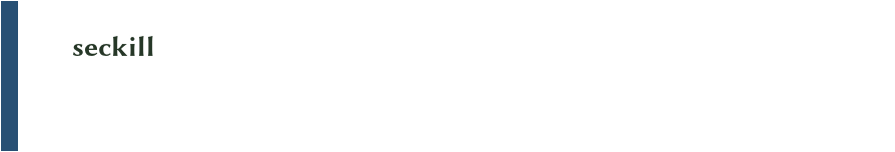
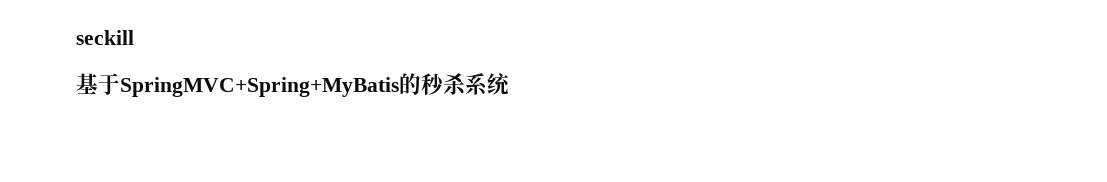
+ 基于SpringMVC+Spring+MyBatis的秒杀系统

